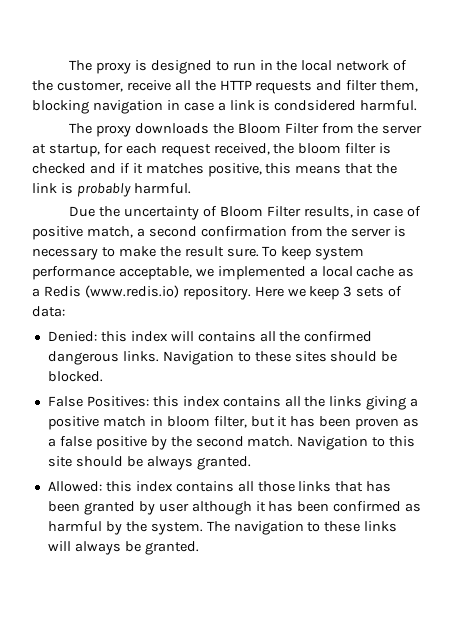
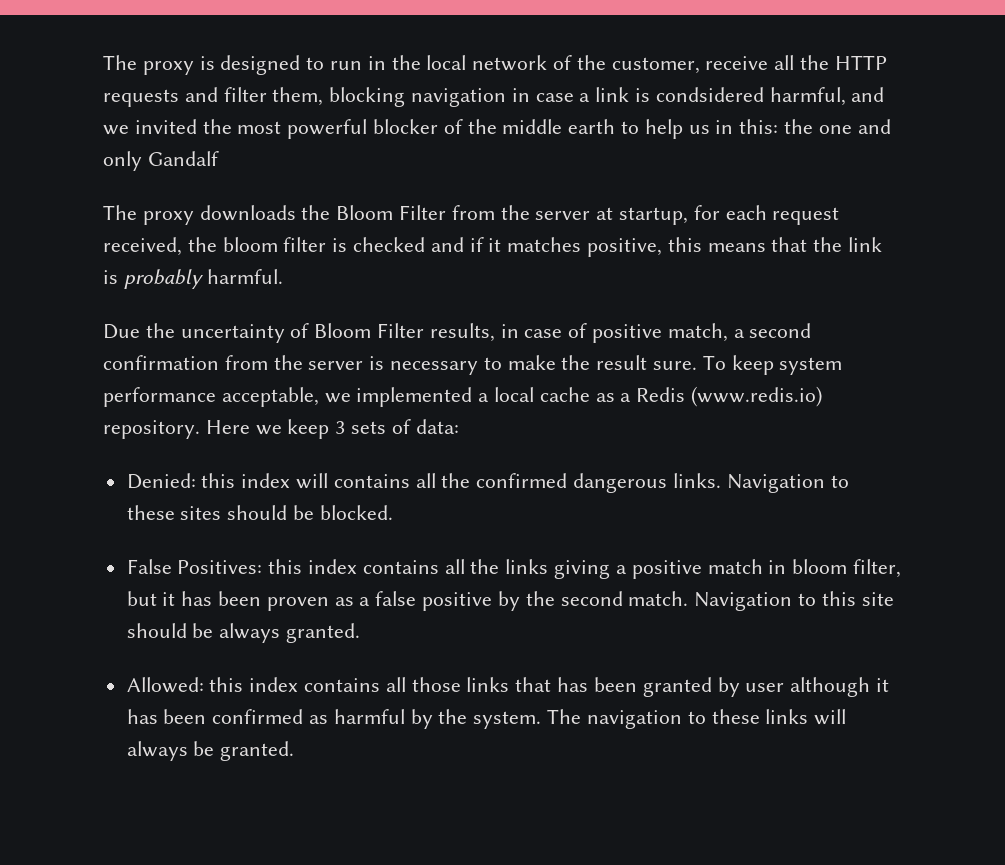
- The proxy is designed to run in the local network of the customer, receive all the HTTP requests and filter them, blocking navigation in case a link is condsidered harmful.
+ The proxy is designed to run in the local network of the customer, receive all the HTTP requests and filter them, blocking navigation in case a link is condsidered harmful, and we invited the most powerful blocker of the middle earth to help us in this: the one and only Gandalf

